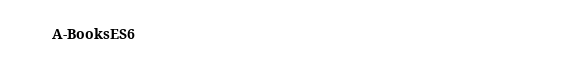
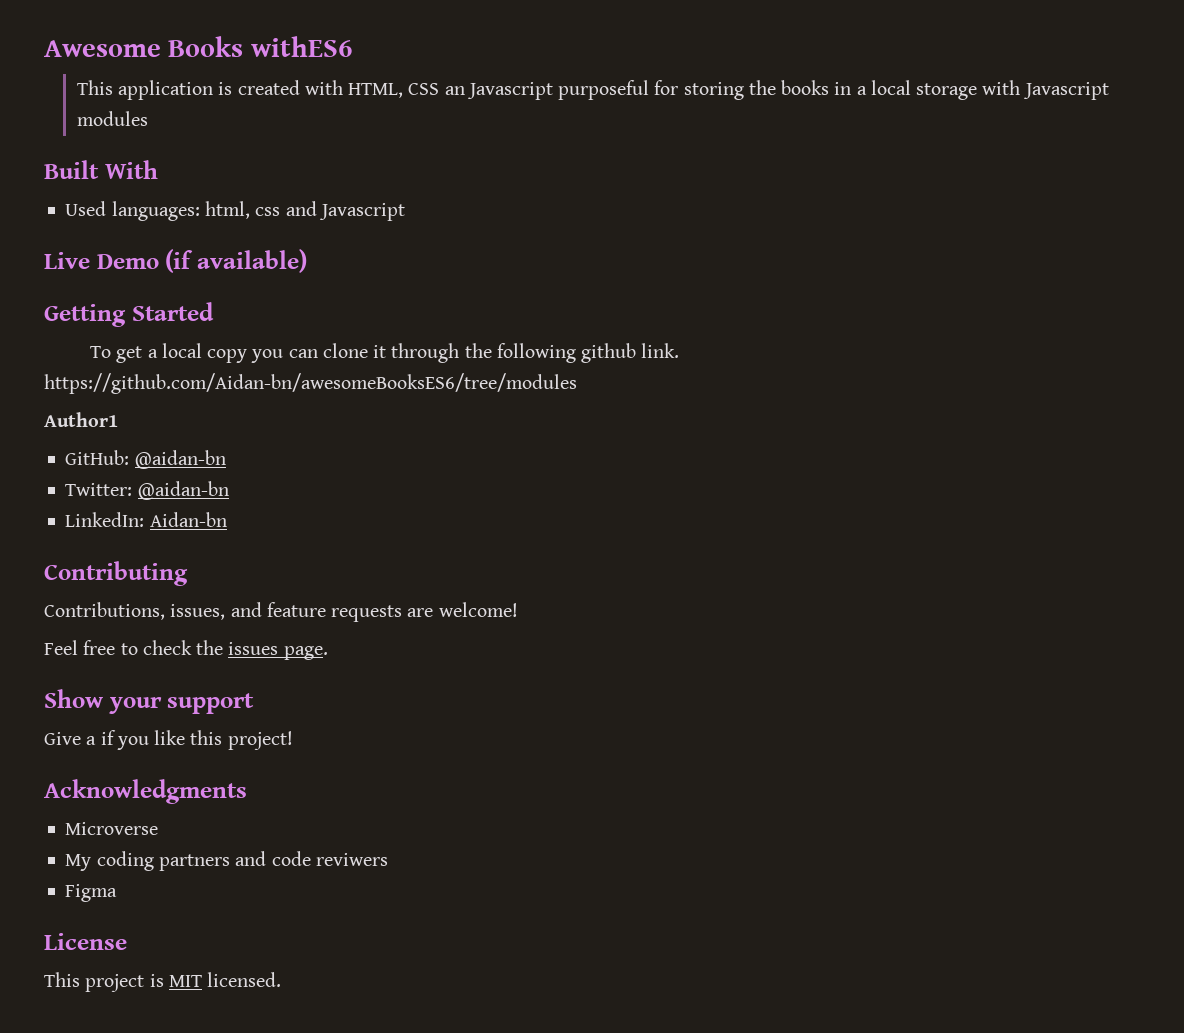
- A-BooksES6
+ Awesome Books withES6
+ This application is created with HTML, CSS an Javascript purposeful for storing the books in a local storage with Javascript modules
+ Built With
+ Used languages: html, css and Javascript
+ Live Demo (if available)
+ Getting Started
+ To get a local copy you can clone it through the following github link. https://github.com/Aidan-bn/awesomeBooksES6/tree/modules
+ Author1
+ GitHub: @aidan-bn
+ Twitter: @aidan-bn
+ LinkedIn: Aidan-bn
+ Contributing
+ Contributions, issues, and feature requests are welcome!
+ Feel free to check the issues page.
+ Show your support
+ Give a if you like this project!
+ Acknowledgments
+ Microverse
+ My coding partners and code reviwers
+ Figma
+ License
+ This project is MIT licensed.

